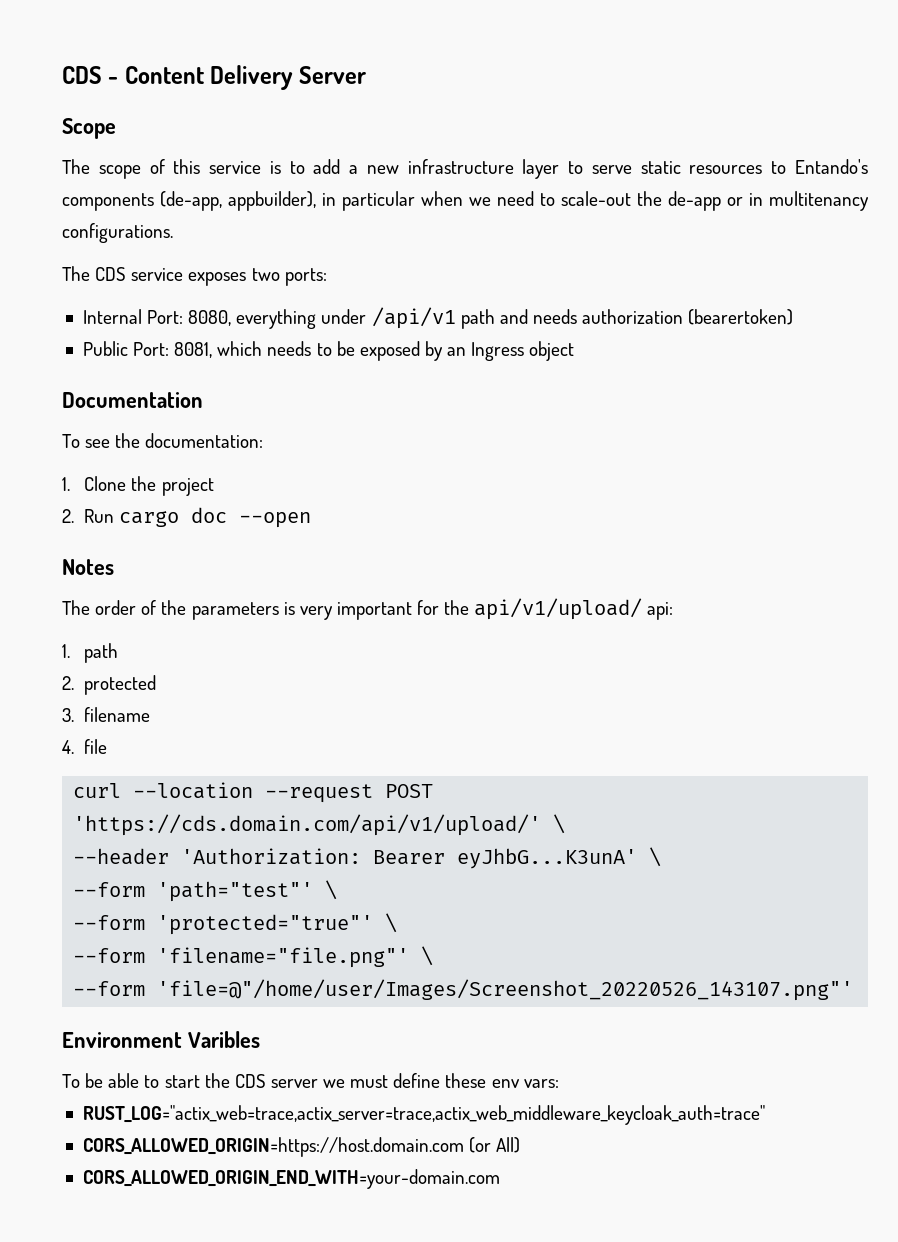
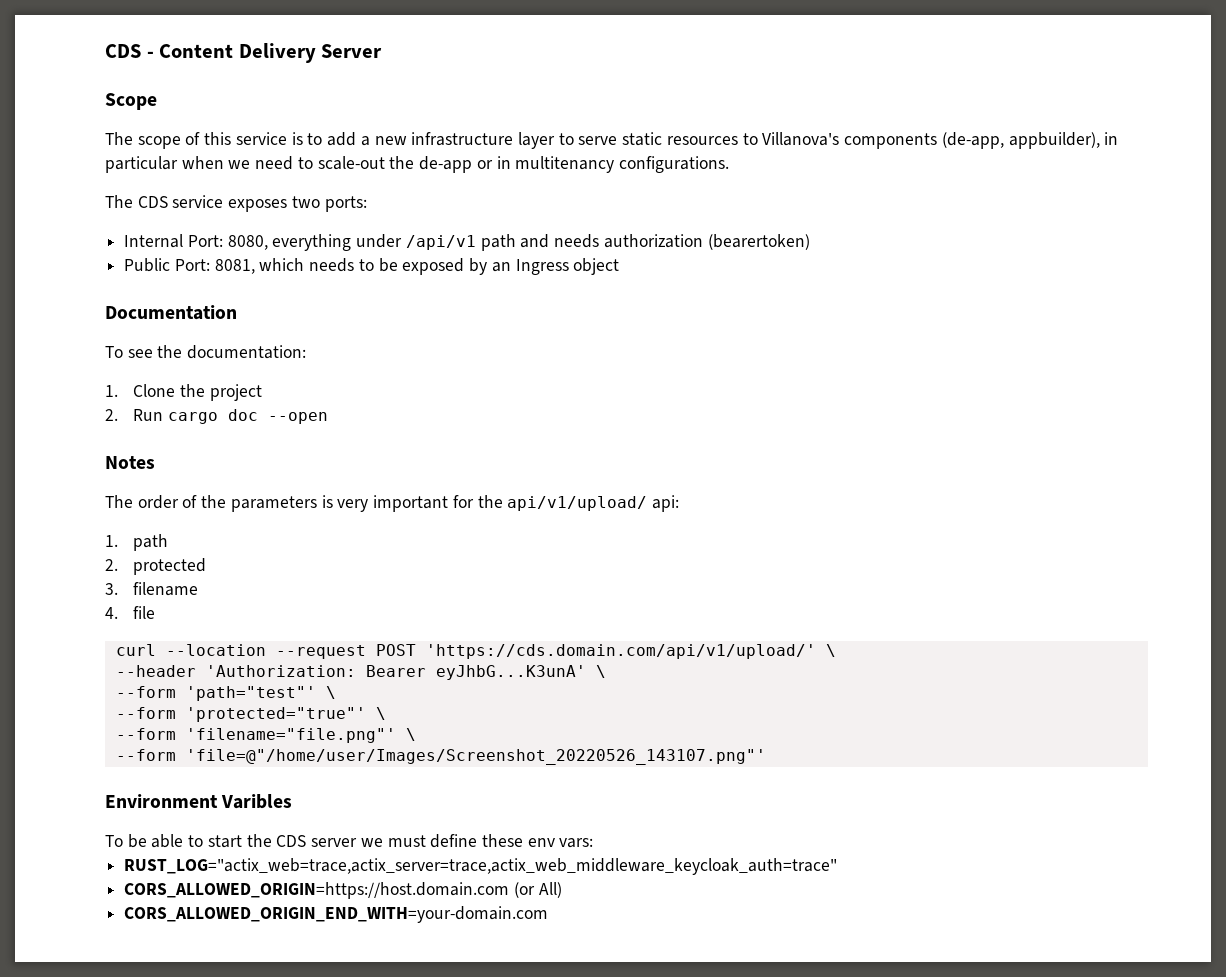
- The scope of this service is to add a new infrastructure layer to serve static resources to Entando's components (de-app, appbuilder), in particular when we need to scale-out the de-app or in multitenancy configurations.
+ The scope of this service is to add a new infrastructure layer to serve static resources to Villanova's components (de-app, appbuilder), in particular when we need to scale-out the de-app or in multitenancy configurations.

